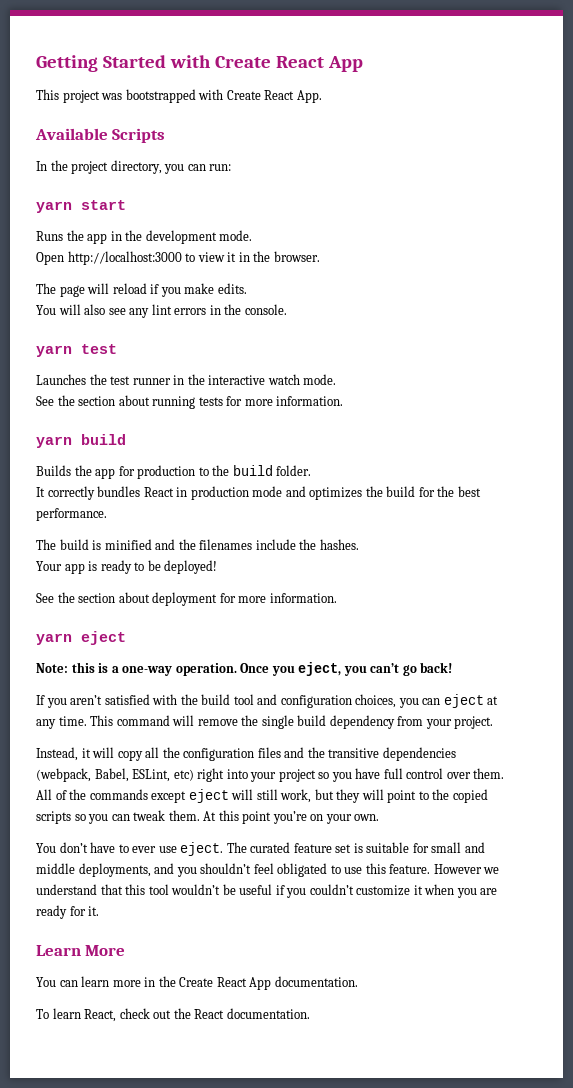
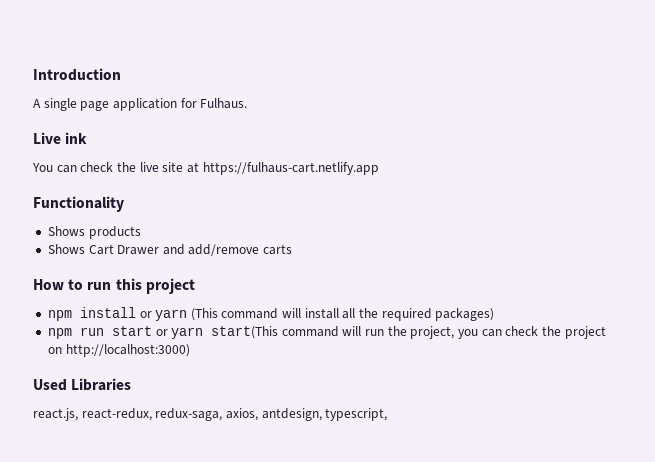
- Getting Started with Create React App
- This project was bootstrapped with Create React App.
- Available Scripts
- In the project directory, you can run:
- yarn start
- Runs the app in the development mode.
- Open http://localhost:3000 to view it in the browser.
- The page will reload if you make edits.
- You will also see any lint errors in the console.
- yarn test
- Launches the test runner in the interactive watch mode.
- See the section about running tests for more information.
- yarn build
- Builds the app for production to the build folder.
- It correctly bundles React in production mode and optimizes the build for the best performance.
- The build is minified and the filenames include the hashes.
- Your app is ready to be deployed!
- See the section about deployment for more information.
- yarn eject
- Note: this is a one-way operation. Once you eject, you can’t go back!
- If you aren’t satisfied with the build tool and configuration choices, you can eject at any time. This command will remove the single build dependency from your project.
- Instead, it will copy all the configuration files and the transitive dependencies (webpack, Babel, ESLint, etc) right into your project so you have full control over them. All of the commands except eject will still work, but they will point to the copied scripts so you can tweak them. At this point you’re on your own.
- You don’t have to ever use eject. The curated feature set is suitable for small and middle deployments, and you shouldn’t feel obligated to use this feature. However we understand that this tool wouldn’t be useful if you couldn’t customize it when you are ready for it.
- Learn More
- You can learn more in the Create React App documentation.
- To learn React, check out the React documentation.
+ Introduction
+ A single page application for Fulhaus.
+ Live ink
+ You can check the live site at https://fulhaus-cart.netlify.app
+ Functionality
+ Shows products
+ Shows Cart Drawer and add/remove carts
+ How to run this project
+ npm install or yarn (This command will install all the required packages)
+ npm run start or yarn start(This command will run the project, you can check the project on http://localhost:3000)
+ Used Libraries
+ react.js, react-redux, redux-saga, axios, antdesign, typescript,

